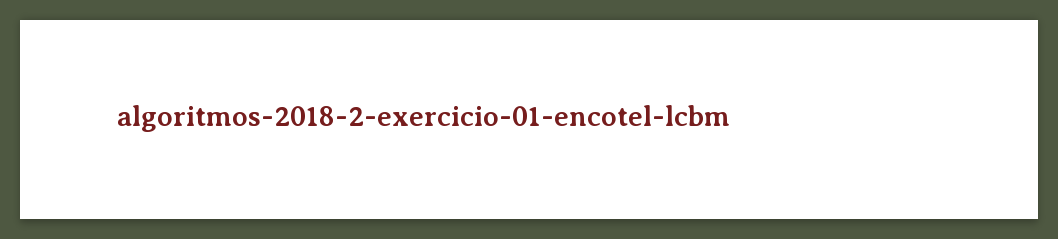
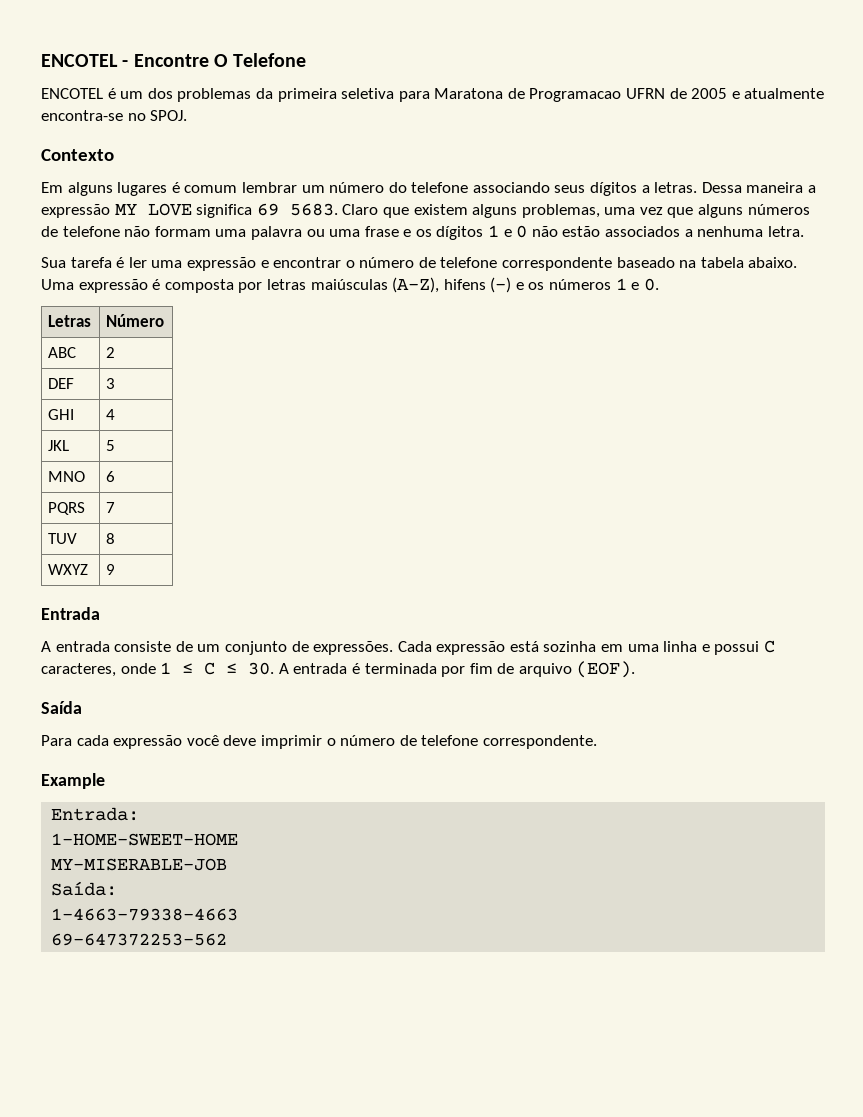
- algoritmos-2018-2-exercicio-01-encotel-lcbm
+ ENCOTEL - Encontre O Telefone
+ ENCOTEL é um dos problemas da primeira seletiva para Maratona de Programacao UFRN de 2005 e atualmente encontra-se no SPOJ.
+ Contexto
+ Em alguns lugares é comum lembrar um número do telefone associando seus dígitos a letras. Dessa maneira a expressão MY LOVE significa 69 5683. Claro que existem alguns problemas, uma vez que alguns números de telefone não formam uma palavra ou uma frase e os dígitos 1 e 0 não estão associados a nenhuma letra.
+ Sua tarefa é ler uma expressão e encontrar o número de telefone correspondente baseado na tabela abaixo. Uma expressão é composta por letras maiúsculas (A-Z), hifens (-) e os números 1 e 0.
+ Letras | Número
+ ABC | 2
+ DEF | 3
+ GHI | 4
+ JKL | 5
+ MNO | 6
+ PQRS | 7
+ TUV | 8
+ WXYZ | 9
+ Entrada
+ A entrada consiste de um conjunto de expressões. Cada expressão está sozinha em uma linha e possui C caracteres, onde 1 ≤ C ≤ 30. A entrada é terminada por fim de arquivo (EOF).
+ Saída
+ Para cada expressão você deve imprimir o número de telefone correspondente.
+ Example
+ Entrada:
+ 1-HOME-SWEET-HOME
+ MY-MISERABLE-JOB
+ Saída:
+ 1-4663-79338-4663
+ 69-647372253-562

